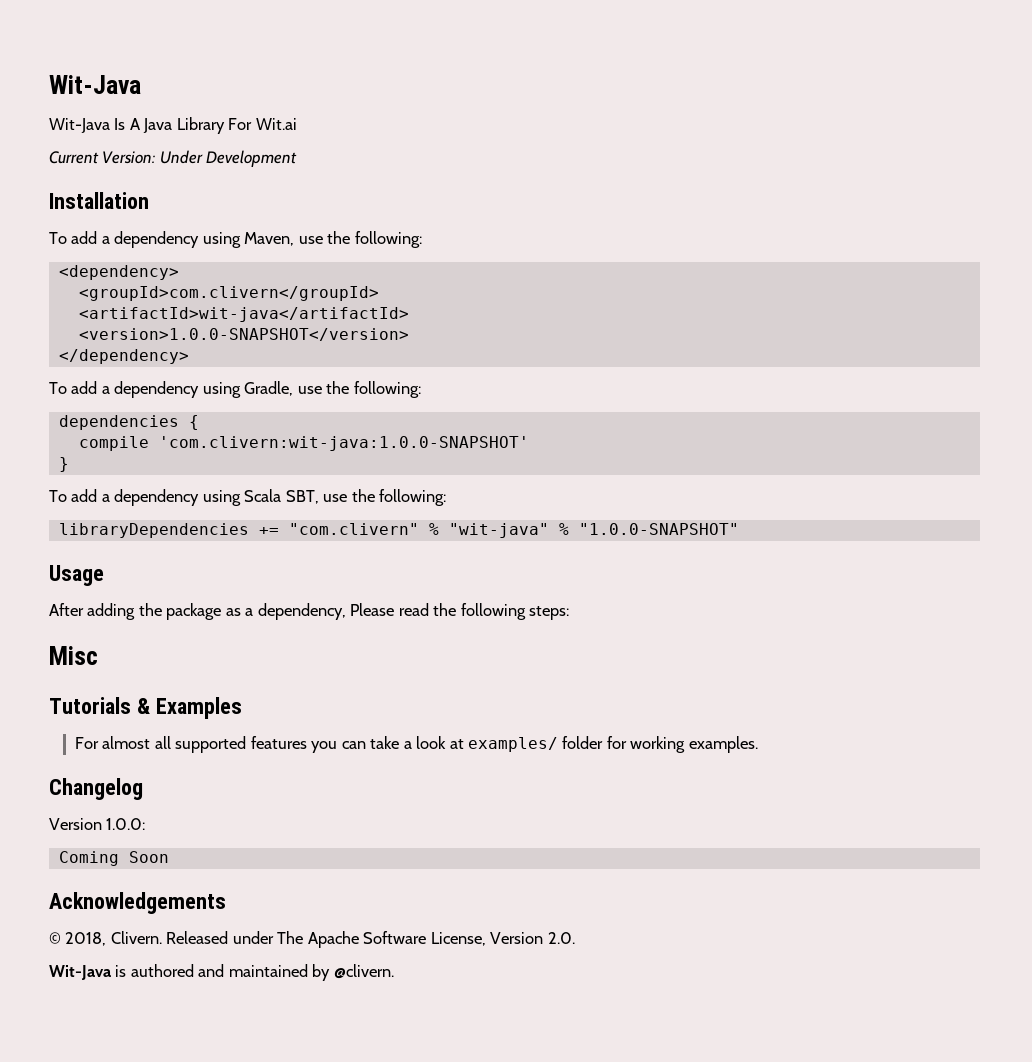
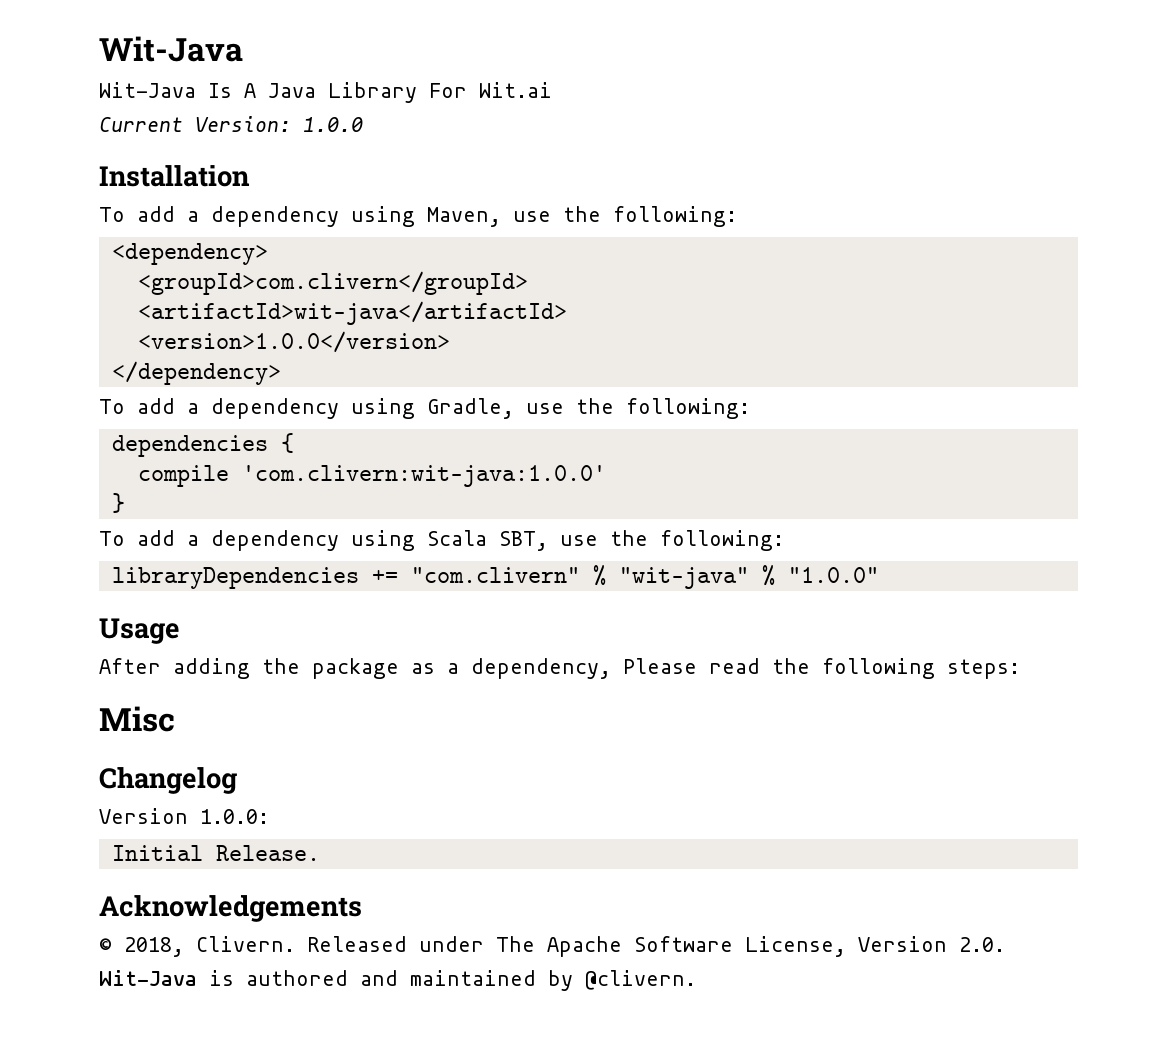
- Current Version: Under Development
+ Current Version: 1.0.0
- <version>1.0.0-SNAPSHOT</version>
+ <version>1.0.0</version>
- compile 'com.clivern:wit-java:1.0.0-SNAPSHOT'
+ compile 'com.clivern:wit-java:1.0.0'
- libraryDependencies += "com.clivern" % "wit-java" % "1.0.0-SNAPSHOT"
+ libraryDependencies += "com.clivern" % "wit-java" % "1.0.0"
- Tutorials & Examples
- For almost all supported features you can take a look at examples/ folder for working examples.
- Coming Soon
+ Initial Release.

